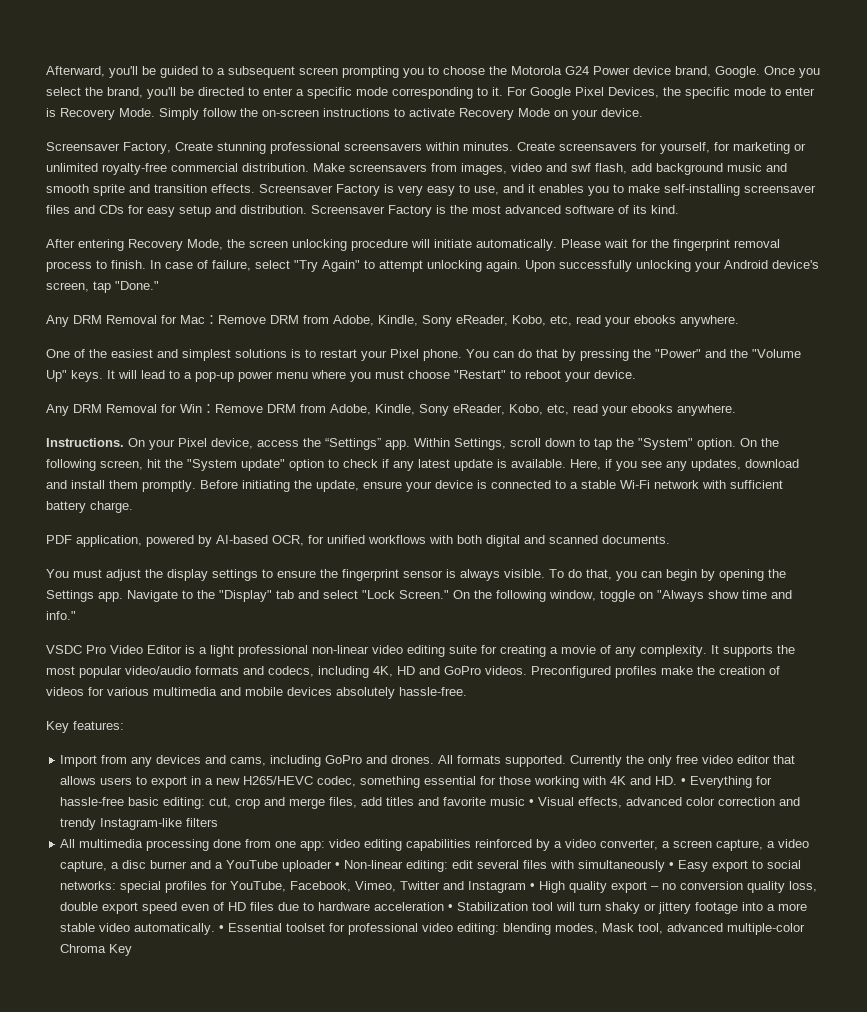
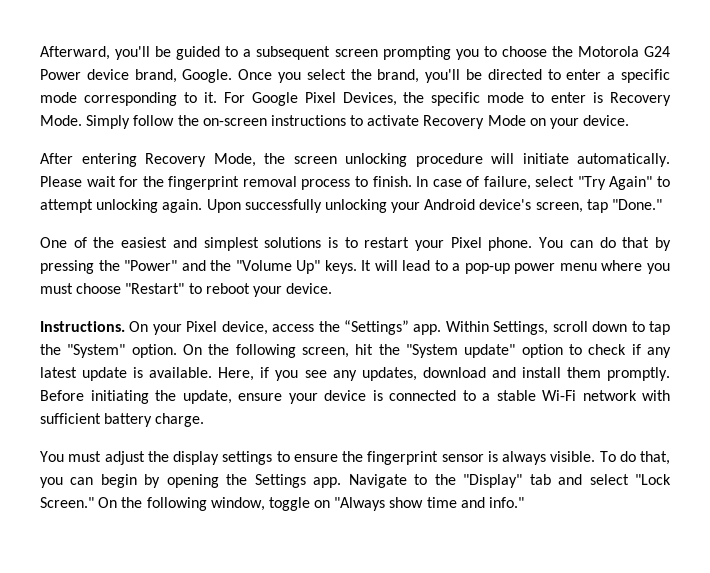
- Screensaver Factory, Create stunning professional screensavers within minutes. Create screensavers for yourself, for marketing or unlimited royalty-free commercial distribution. Make screensavers from images, video and swf flash, add background music and smooth sprite and transition effects. Screensaver Factory is very easy to use, and it enables you to make self-installing screensaver files and CDs for easy setup and distribution. Screensaver Factory is the most advanced software of its kind.
- Any DRM Removal for Mac：Remove DRM from Adobe, Kindle, Sony eReader, Kobo, etc, read your ebooks anywhere.
- Any DRM Removal for Win：Remove DRM from Adobe, Kindle, Sony eReader, Kobo, etc, read your ebooks anywhere.
- PDF application, powered by AI-based OCR, for unified workflows with both digital and scanned documents.
- VSDC Pro Video Editor is a light professional non-linear video editing suite for creating a movie of any complexity. It supports the most popular video/audio formats and codecs, including 4K, HD and GoPro videos. Preconfigured profiles make the creation of videos for various multimedia and mobile devices absolutely hassle-free.
- Key features:
- Import from any devices and cams, including GoPro and drones. All formats supported. Сurrently the only free video editor that allows users to export in a new H265/HEVC codec, something essential for those working with 4K and HD. • Everything for hassle-free basic editing: cut, crop and merge files, add titles and favorite music • Visual effects, advanced color correction and trendy Instagram-like filters
- All multimedia processing done from one app: video editing capabilities reinforced by a video converter, a screen capture, a video capture, a disc burner and a YouTube uploader • Non-linear editing: edit several files with simultaneously • Easy export to social networks: special profiles for YouTube, Facebook, Vimeo, Twitter and Instagram • High quality export – no conversion quality loss, double export speed even of HD files due to hardware acceleration • Stabilization tool will turn shaky or jittery footage into a more stable video automatically. • Essential toolset for professional video editing: blending modes, Mask tool, advanced multiple-color Chroma Key

